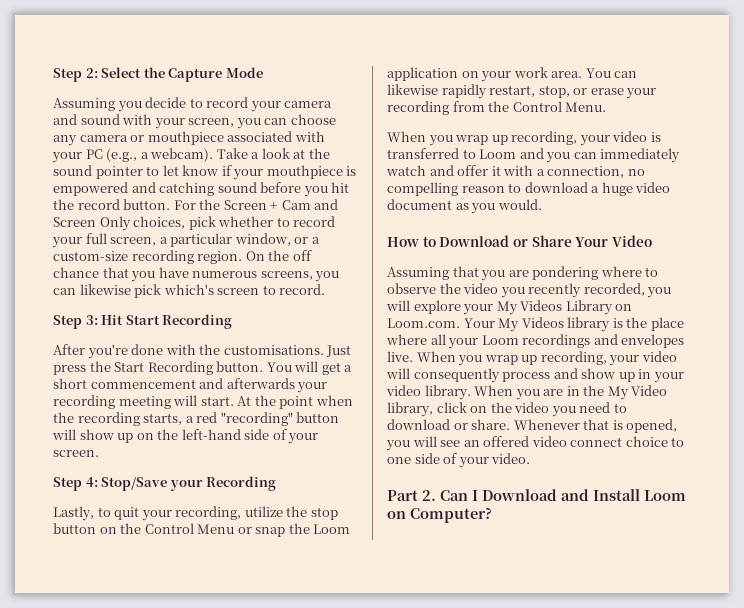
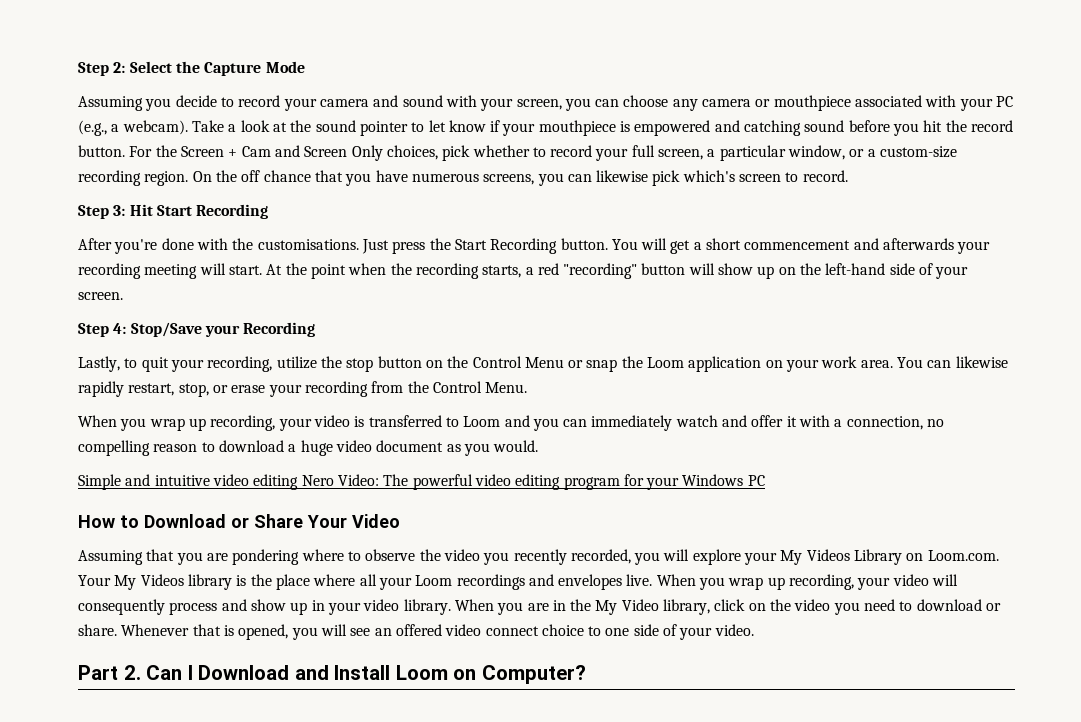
+ Simple and intuitive video editing Nero Video: The powerful video editing program for your Windows PC

